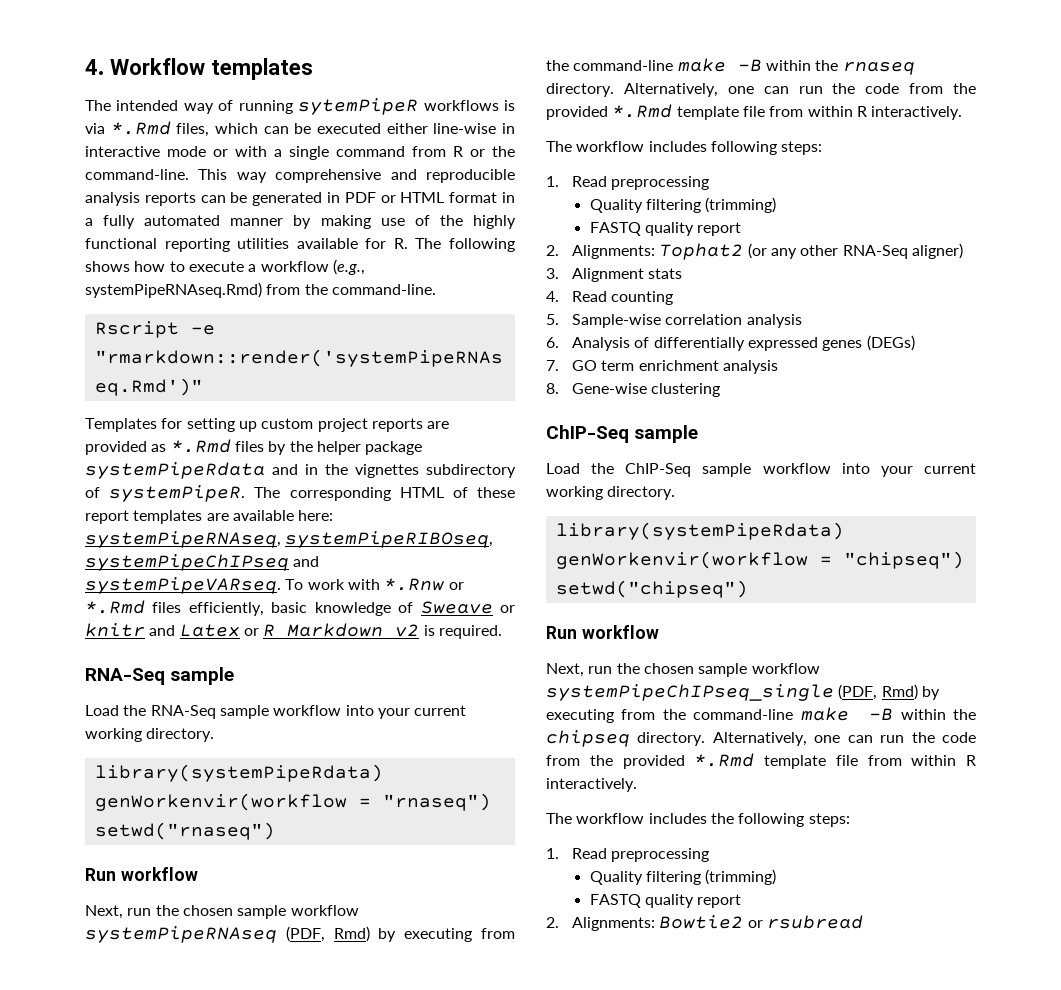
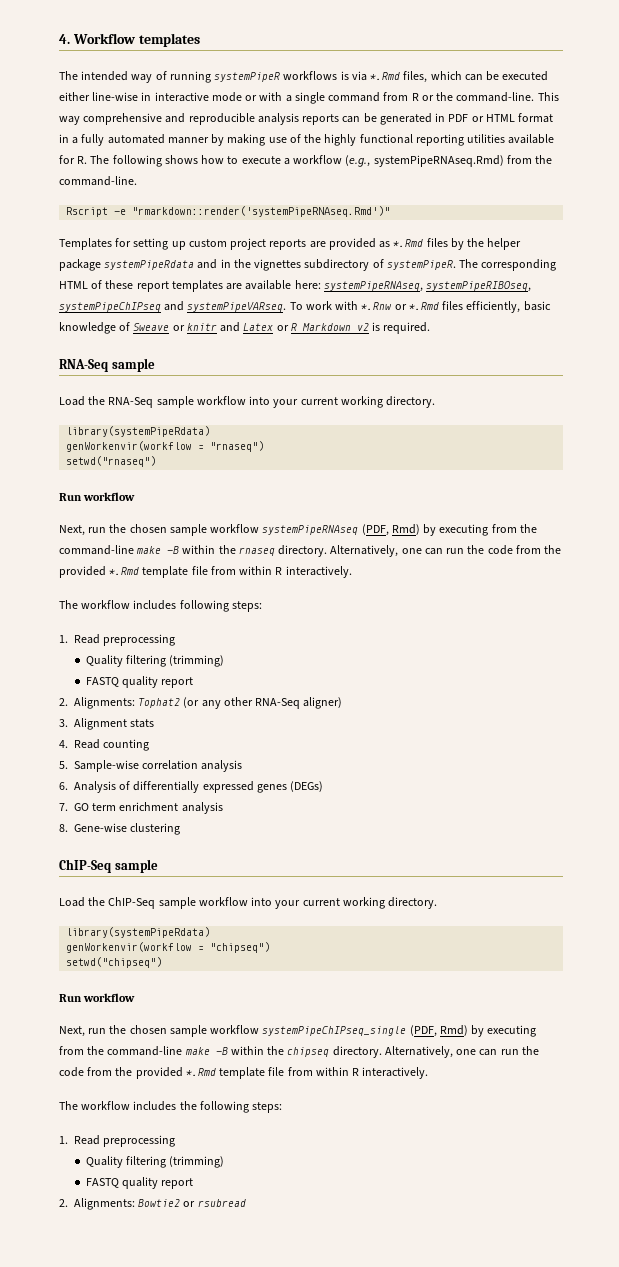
- The intended way of running sytemPipeR workflows is via *.Rmd files, which can be executed either line-wise in interactive mode or with a single command from R or the command-line.
+ The intended way of running systemPipeR workflows is via *.Rmd files, which can be executed either line-wise in interactive mode or with a single command from R or the command-line.

